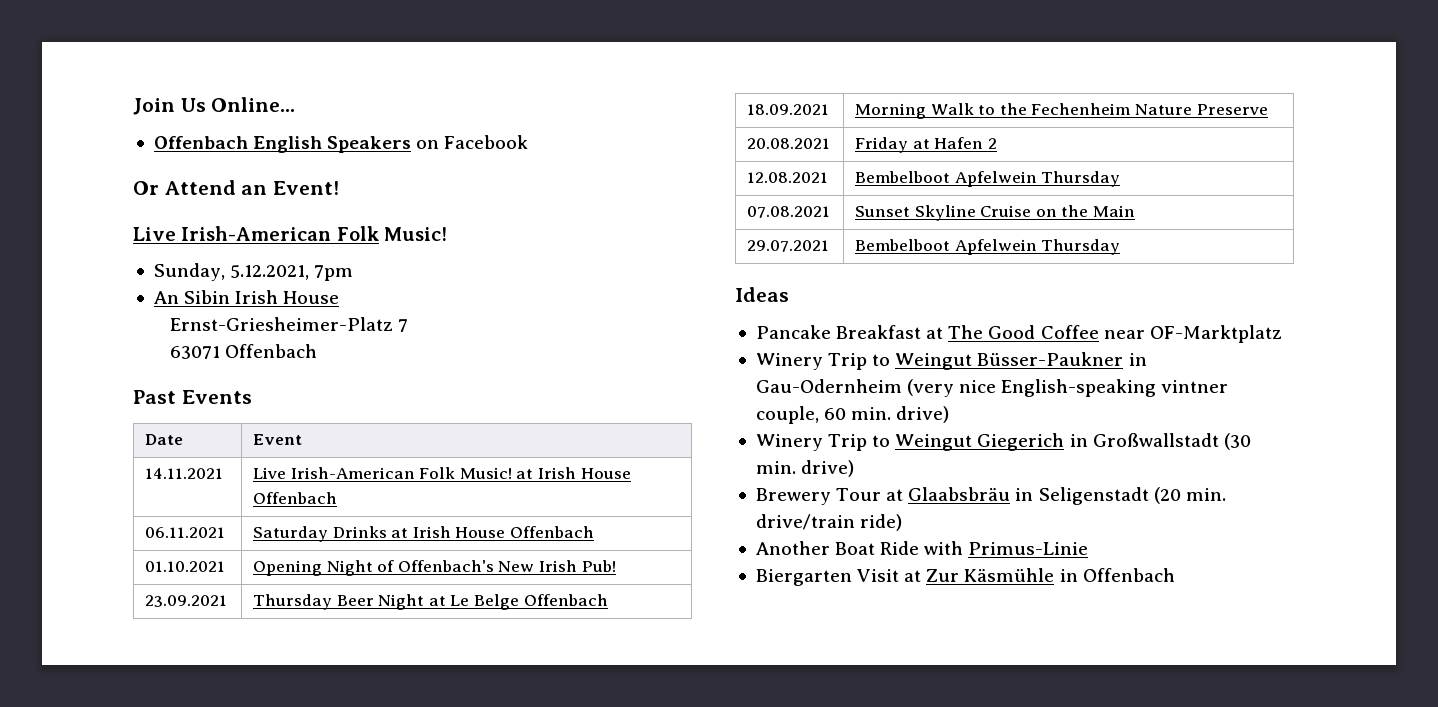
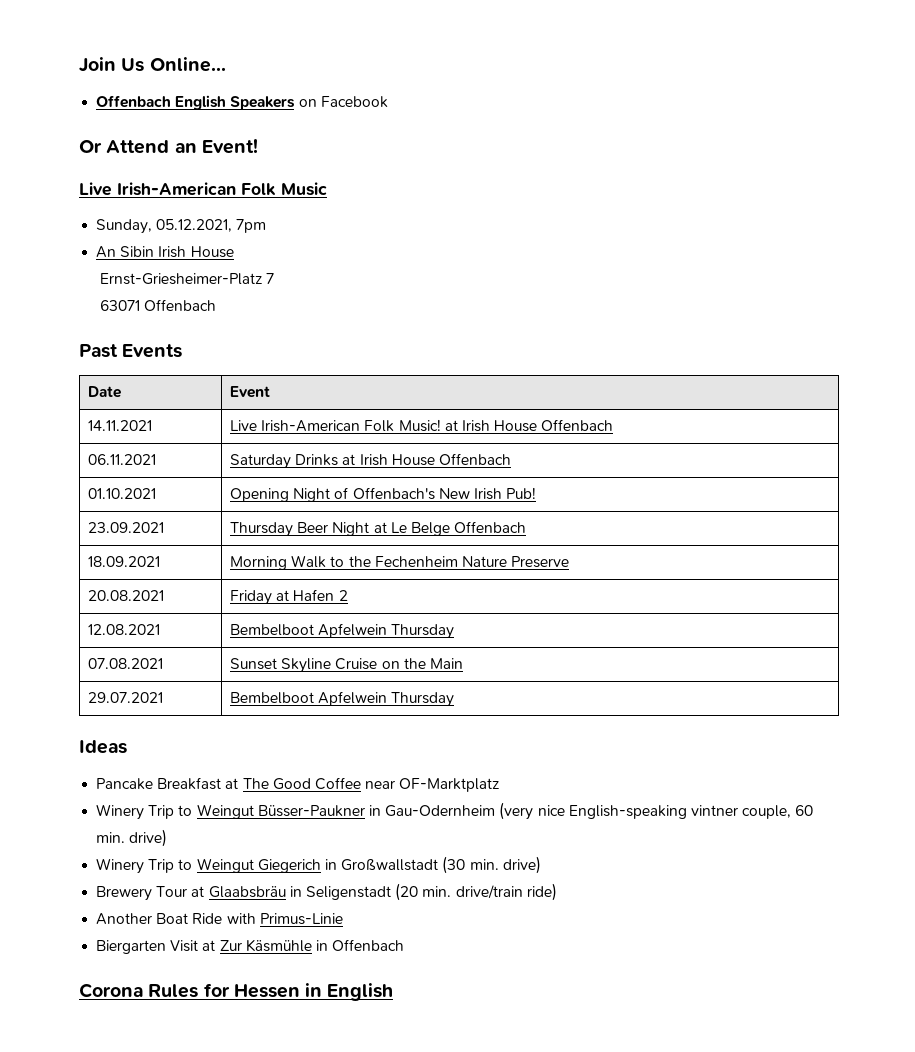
  Or Attend an Event!
- Live Irish-American Folk Music!
+ Live Irish-American Folk Music
- Sunday, 5.12.2021, 7pm
+ Sunday, 05.12.2021, 7pm
+ Corona Rules for Hessen in English

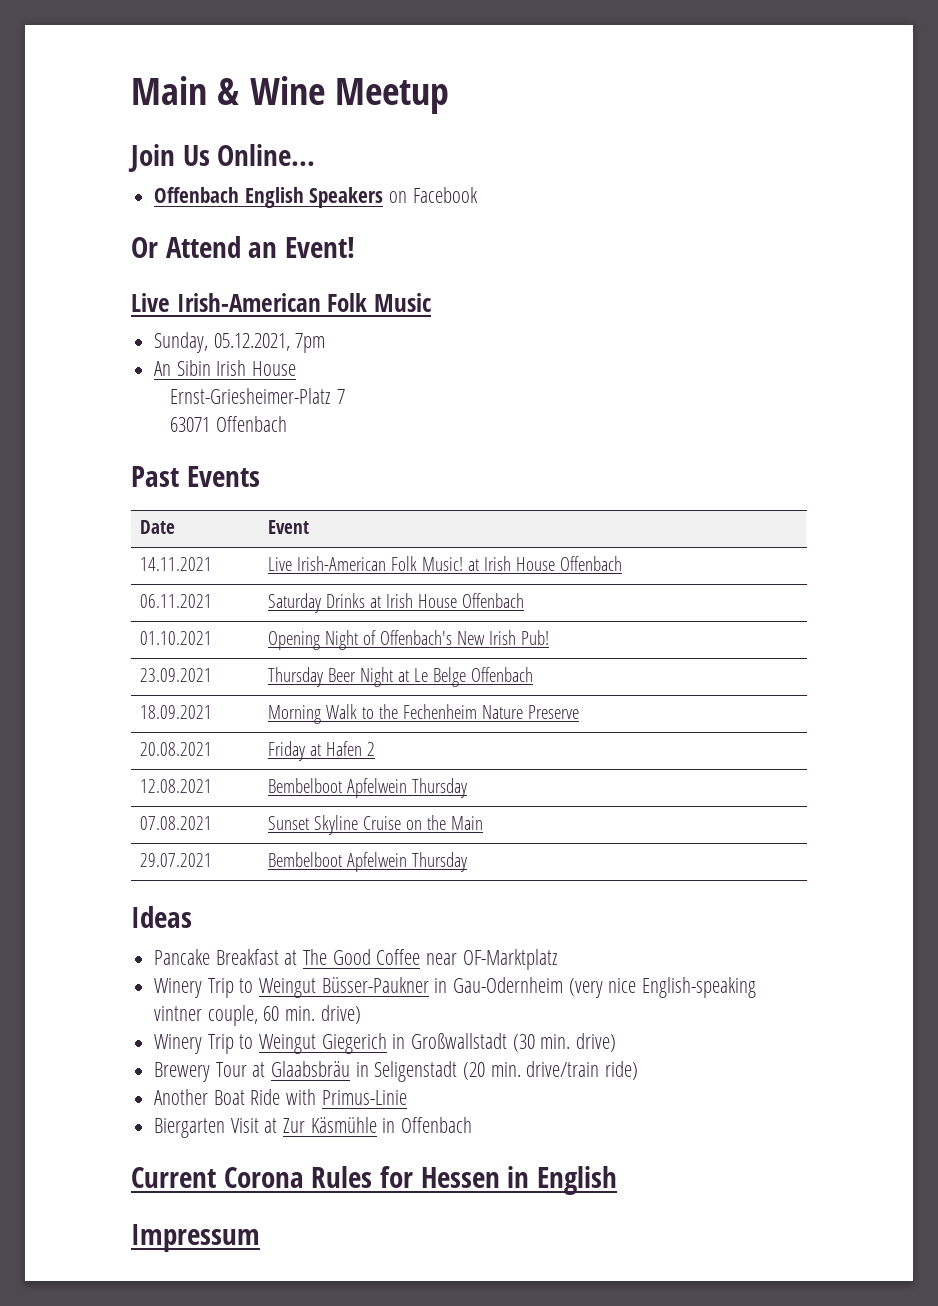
+ Main & Wine Meetup
- Corona Rules for Hessen in English
+ Current Corona Rules for Hessen in English
+ Impressum

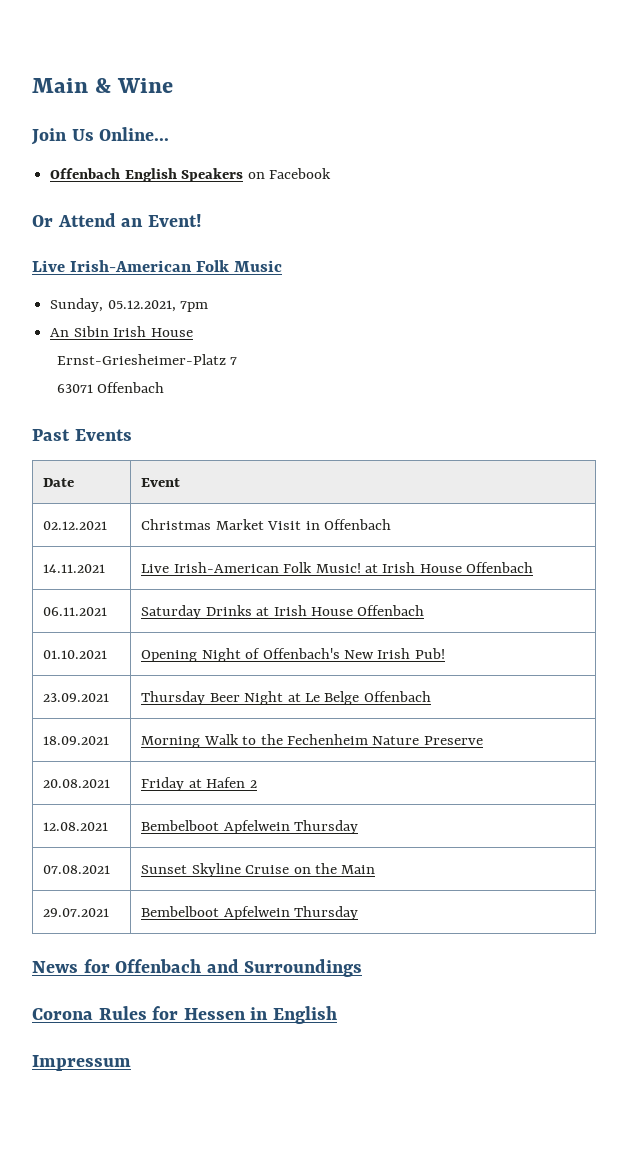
- Main & Wine Meetup
+ Main & Wine
+ 02.12.2021 | Christmas Market Visit in Offenbach
- Ideas
- Pancake Breakfast at The Good Coffee near OF-Marktplatz
- Winery Trip to Weingut Büsser-Paukner in Gau-Odernheim (very nice English-speaking vintner couple, 60 min. drive)
- Winery Trip to Weingut Giegerich in Großwallstadt (30 min. drive)
- Brewery Tour at Glaabsbräu in Seligenstadt (20 min. drive/train ride)
- Another Boat Ride with Primus-Linie
- Biergarten Visit at Zur Käsmühle in Offenbach
- Current Corona Rules for Hessen in English
+ News for Offenbach and Surroundings
+ Corona Rules for Hessen in English

